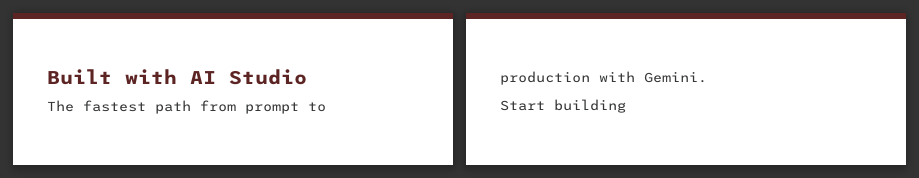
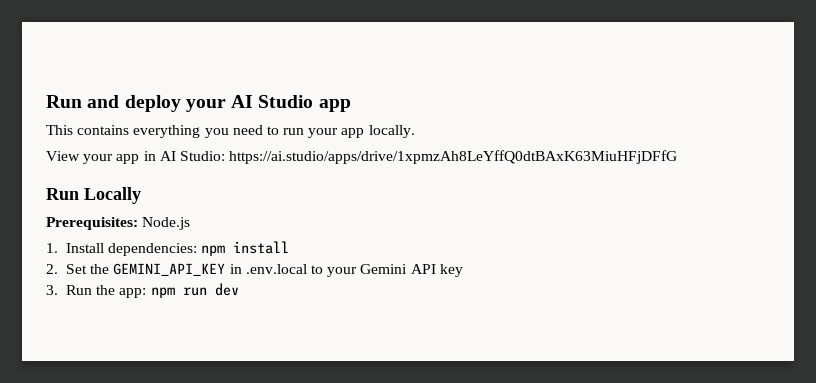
- Built with AI Studio
- The fastest path from prompt to production with Gemini.
- Start building
+ Run and deploy your AI Studio app
+ This contains everything you need to run your app locally.
+ View your app in AI Studio: https://ai.studio/apps/drive/1xpmzAh8LeYffQ0dtBAxK63MiuHFjDFfG
+ Run Locally
+ Prerequisites: Node.js
+ 1. Install dependencies: npm install
+ 2. Set the GEMINI_API_KEY in .env.local to your Gemini API key
+ 3. Run the app: npm run dev

